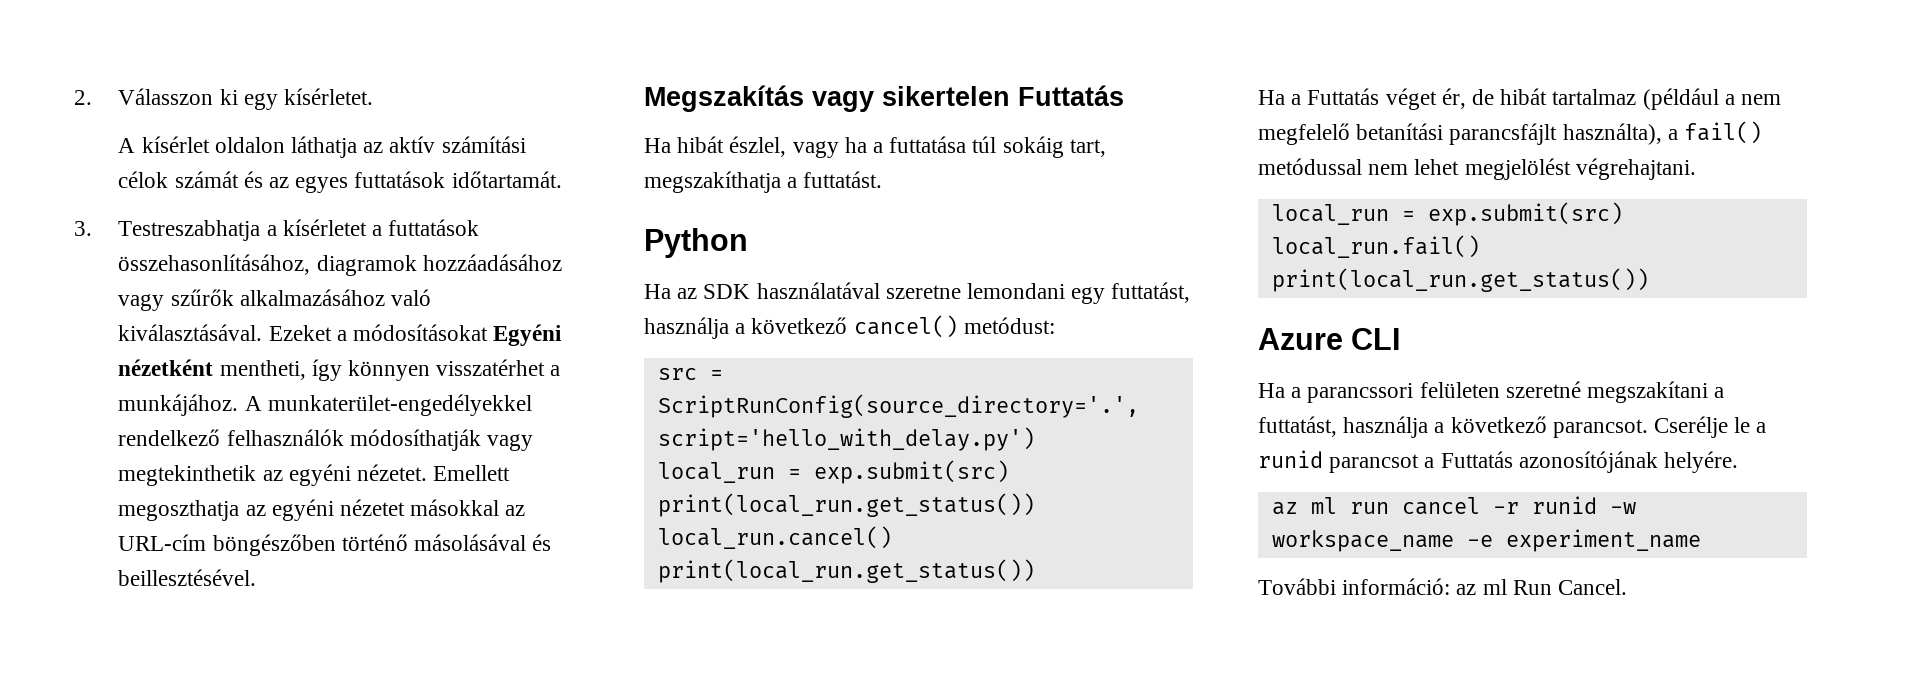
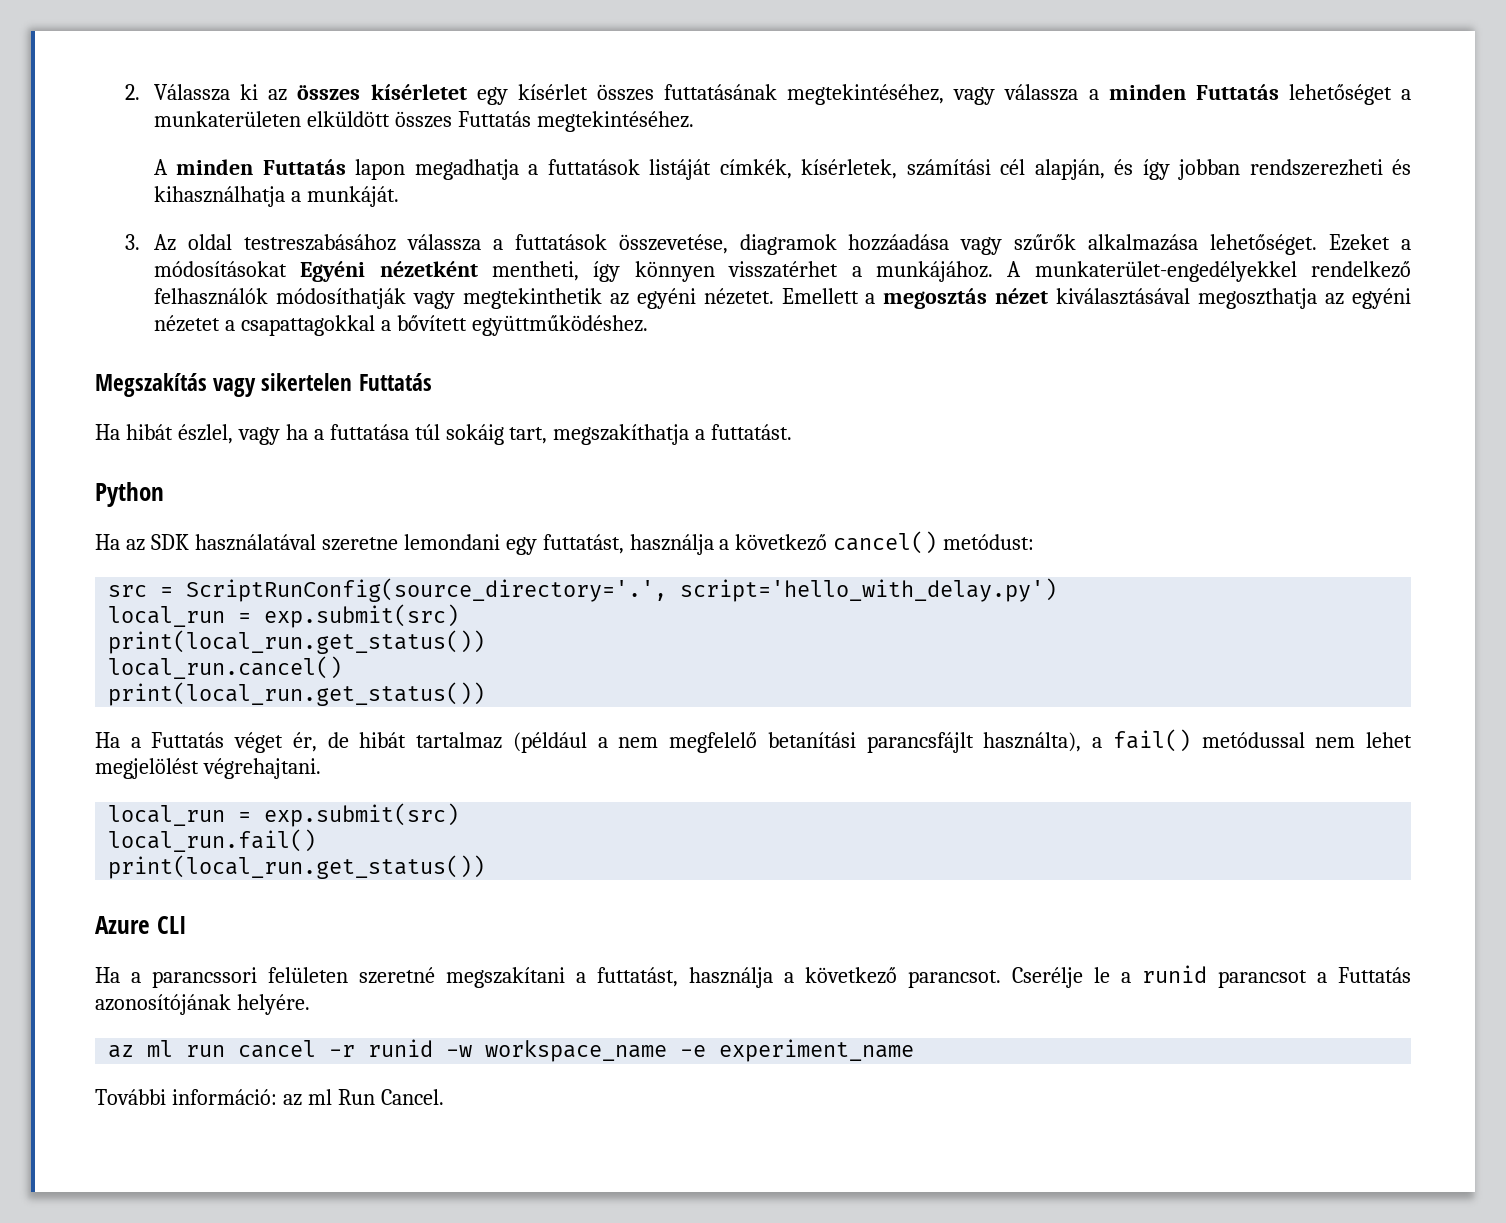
- 2. Válasszon ki egy kísérletet.
- A kísérlet oldalon láthatja az aktív számítási célok számát és az egyes futtatások időtartamát.
- 3. Testreszabhatja a kísérletet a futtatások összehasonlításához, diagramok hozzáadásához vagy szűrők alkalmazásához való kiválasztásával.
+ 2. Válassza ki az összes kísérletet egy kísérlet összes futtatásának megtekintéséhez, vagy válassza a minden Futtatás lehetőséget a munkaterületen elküldött összes Futtatás megtekintéséhez.
+ A minden Futtatás lapon megadhatja a futtatások listáját címkék, kísérletek, számítási cél alapján, és így jobban rendszerezheti és kihasználhatja a munkáját.
+ 3. Az oldal testreszabásához válassza a futtatások összevetése, diagramok hozzáadása vagy szűrők alkalmazása lehetőséget.
- Emellett megoszthatja az egyéni nézetet másokkal az URL-cím böngészőben történő másolásával és beillesztésével.
+ Emellett a megosztás nézet kiválasztásával megoszthatja az egyéni nézetet a csapattagokkal a bővített együttműködéshez.

